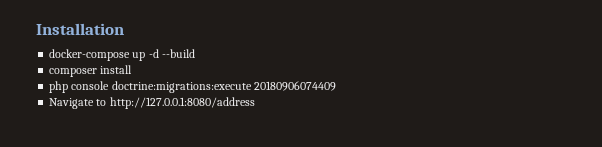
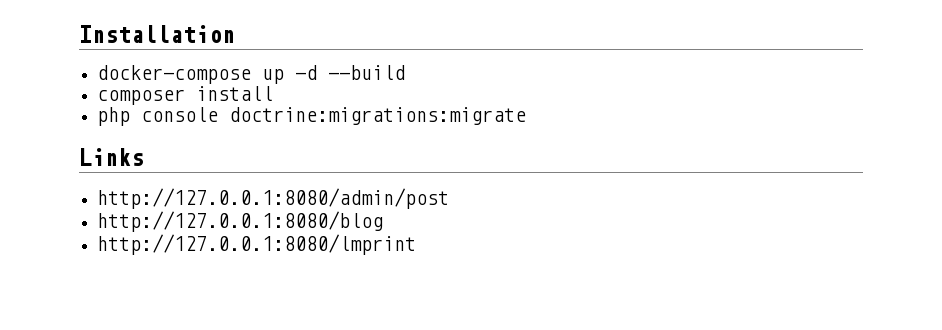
- php console doctrine:migrations:execute 20180906074409
- Navigate to http://127.0.0.1:8080/address
+ php console doctrine:migrations:migrate
+ Links
+ http://127.0.0.1:8080/admin/post
+ http://127.0.0.1:8080/blog
+ http://127.0.0.1:8080/lmprint

